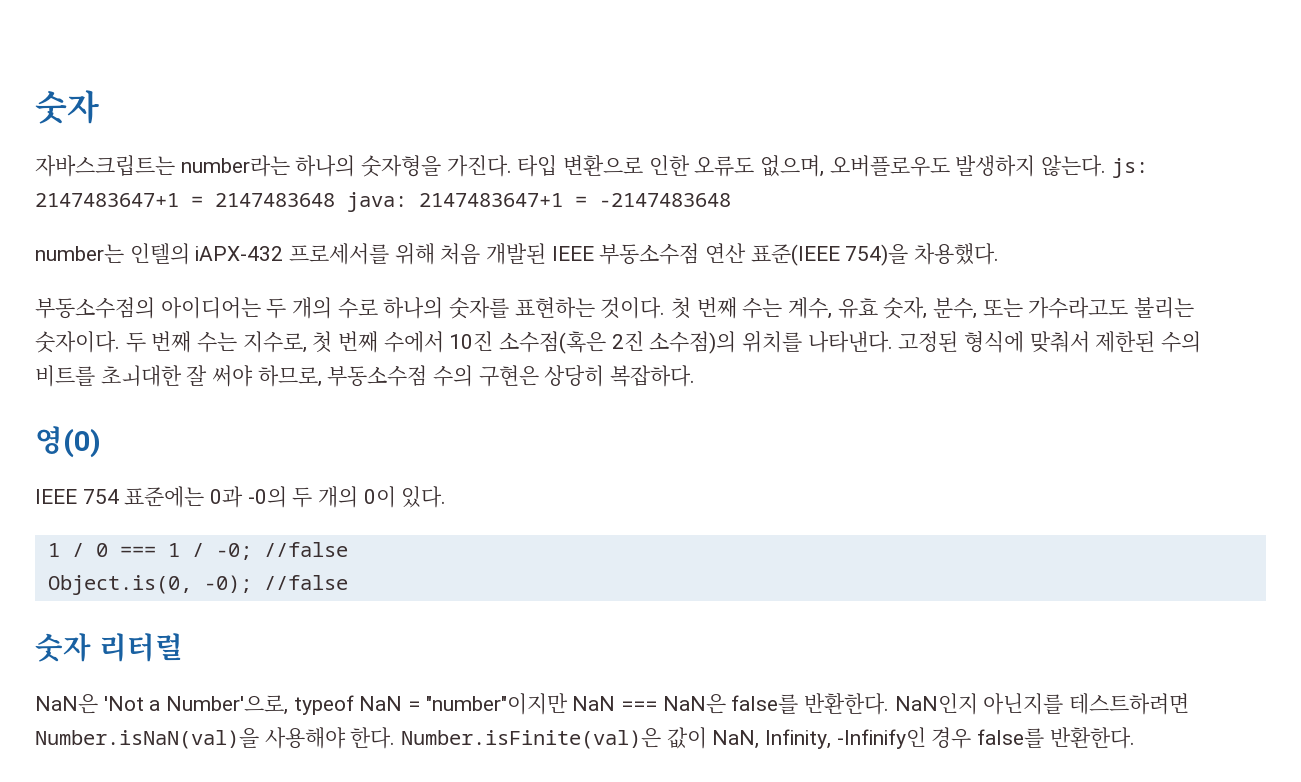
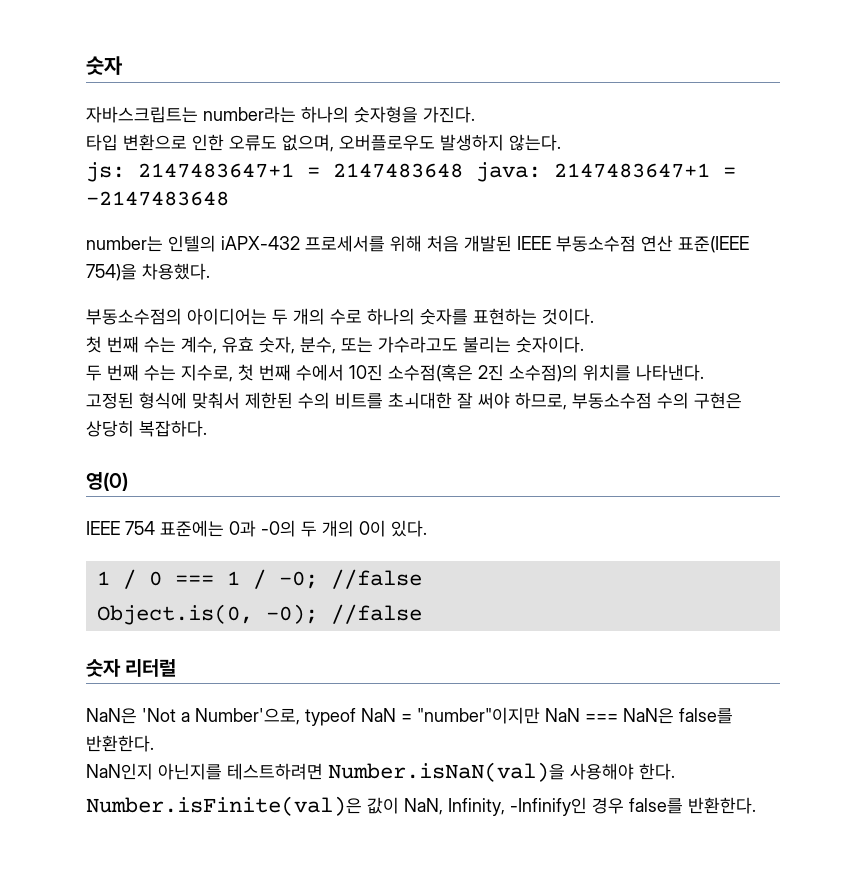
- 자바스크립트는 number라는 하나의 숫자형을 가진다. 타입 변환으로 인한 오류도 없으며, 오버플로우도 발생하지 않는다. js: 2147483647+1 = 2147483648 java: 2147483647+1 = -2147483648
+ 자바스크립트는 number라는 하나의 숫자형을 가진다.
+ 타입 변환으로 인한 오류도 없으며, 오버플로우도 발생하지 않는다.
+ js: 2147483647+1 = 2147483648 java: 2147483647+1 = -2147483648
- 부동소수점의 아이디어는 두 개의 수로 하나의 숫자를 표현하는 것이다. 첫 번째 수는 계수, 유효 숫자, 분수, 또는 가수라고도 불리는 숫자이다. 두 번째 수는 지수로, 첫 번째 수에서 10진 소수점(혹은 2진 소수점)의 위치를 나타낸다. 고정된 형식에 맞춰서 제한된 수의 비트를 초ㅚ대한 잘 써야 하므로, 부동소수점 수의 구현은 상당히 복잡하다.
+ 부동소수점의 아이디어는 두 개의 수로 하나의 숫자를 표현하는 것이다.
+ 첫 번째 수는 계수, 유효 숫자, 분수, 또는 가수라고도 불리는 숫자이다.
+ 두 번째 수는 지수로, 첫 번째 수에서 10진 소수점(혹은 2진 소수점)의 위치를 나타낸다.
+ 고정된 형식에 맞춰서 제한된 수의 비트를 초ㅚ대한 잘 써야 하므로, 부동소수점 수의 구현은 상당히 복잡하다.
- NaN은 'Not a Number'으로, typeof NaN = "number"이지만 NaN === NaN은 false를 반환한다. NaN인지 아닌지를 테스트하려면 Number.isNaN(val)을 사용해야 한다. Number.isFinite(val)은 값이 NaN, Infinity, -Infinify인 경우 false를 반환한다.
+ NaN은 'Not a Number'으로, typeof NaN = "number"이지만 NaN === NaN은 false를 반환한다.
+ NaN인지 아닌지를 테스트하려면 Number.isNaN(val)을 사용해야 한다.
+ Number.isFinite(val)은 값이 NaN, Infinity, -Infinify인 경우 false를 반환한다.

